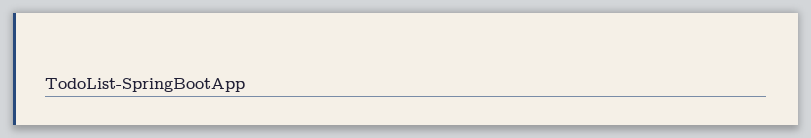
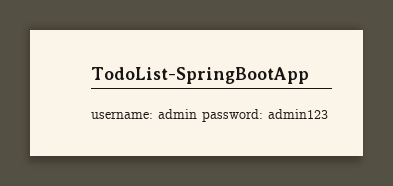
+ username: admin password: admin123

